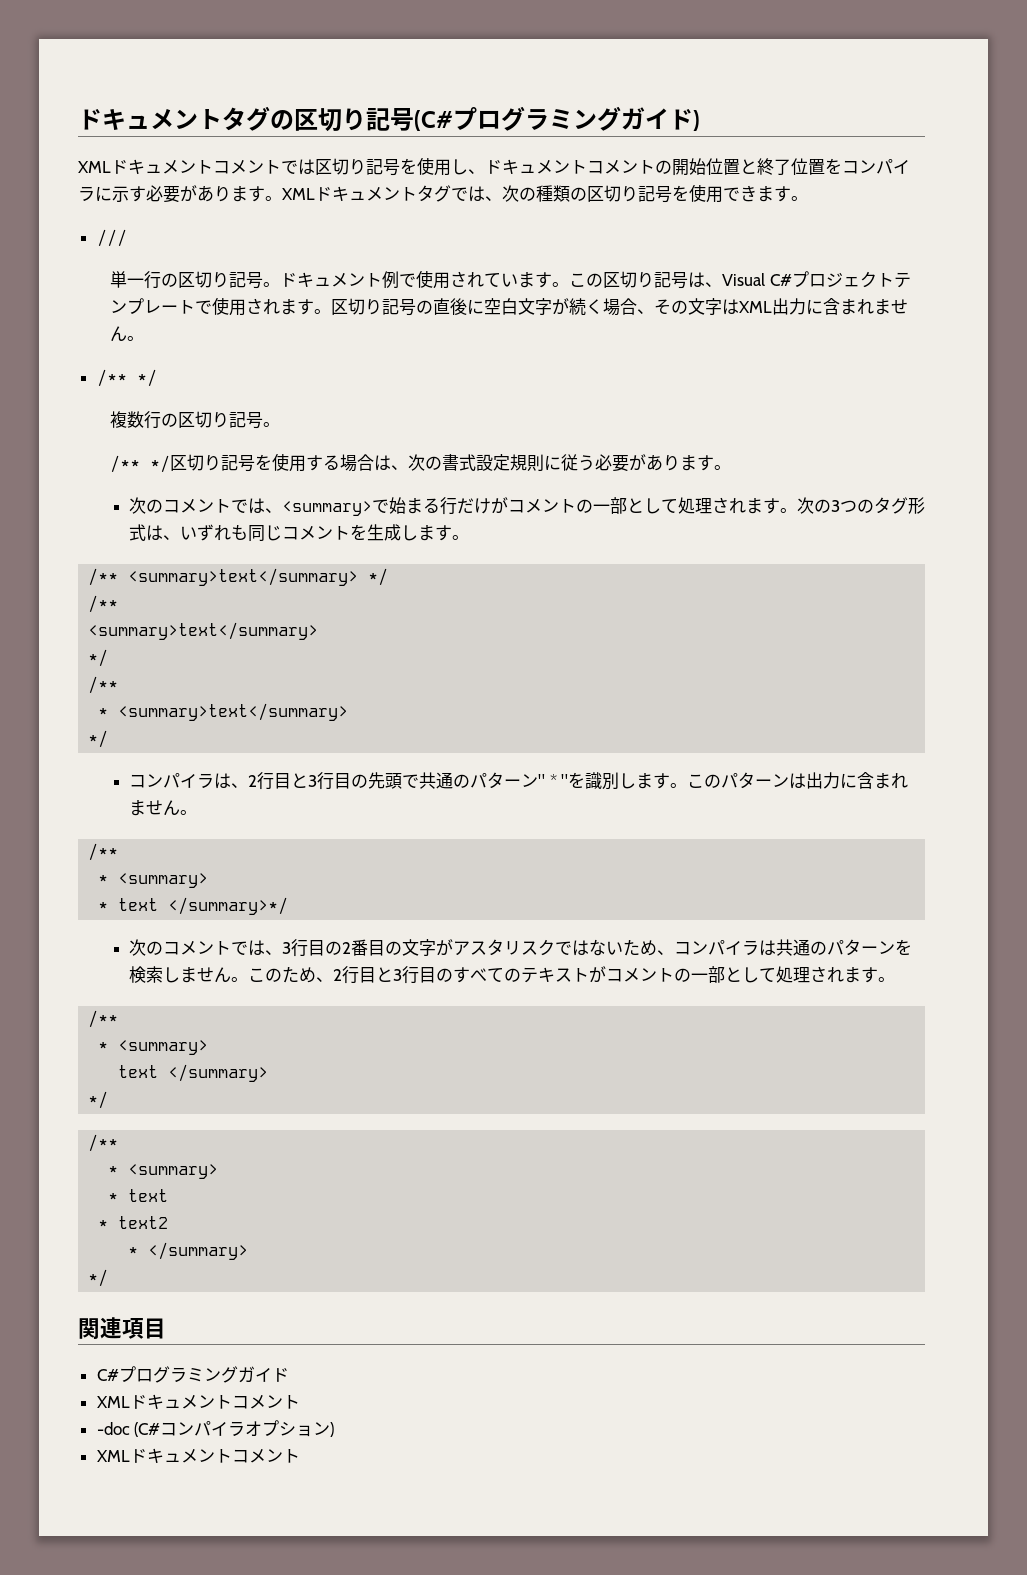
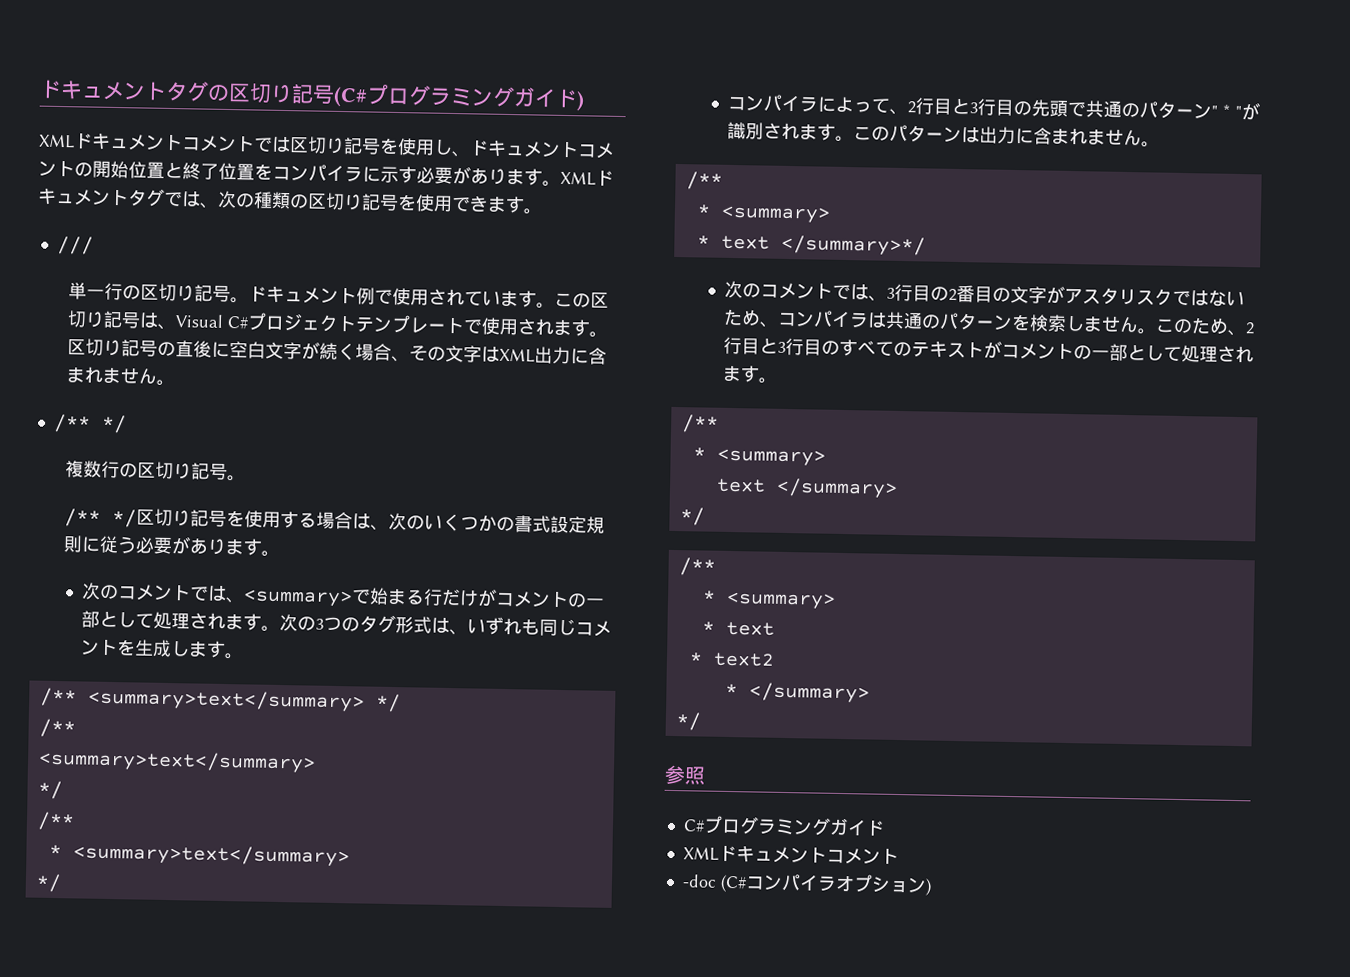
- /** */区切り記号を使用する場合は、次の書式設定規則に従う必要があります。
+ /** */区切り記号を使用する場合は、次のいくつかの書式設定規則に従う必要があります。
- コンパイラは、2行目と3行目の先頭で共通のパターン" * "を識別します。
+ コンパイラによって、2行目と3行目の先頭で共通のパターン" * "が識別されます。
- 関連項目
+ 参照
  -doc (C#コンパイラオプション)
- XMLドキュメントコメント

